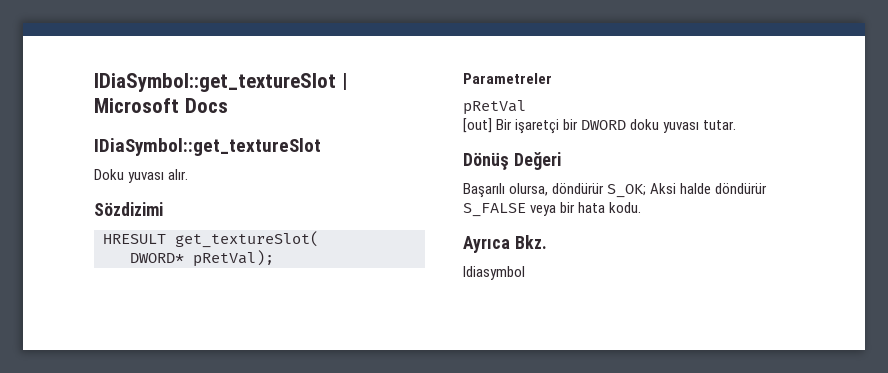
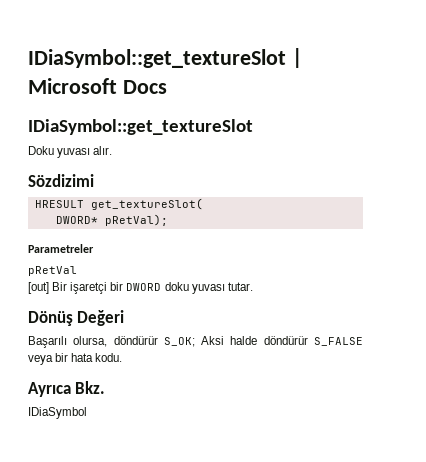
- Idiasymbol
+ IDiaSymbol

